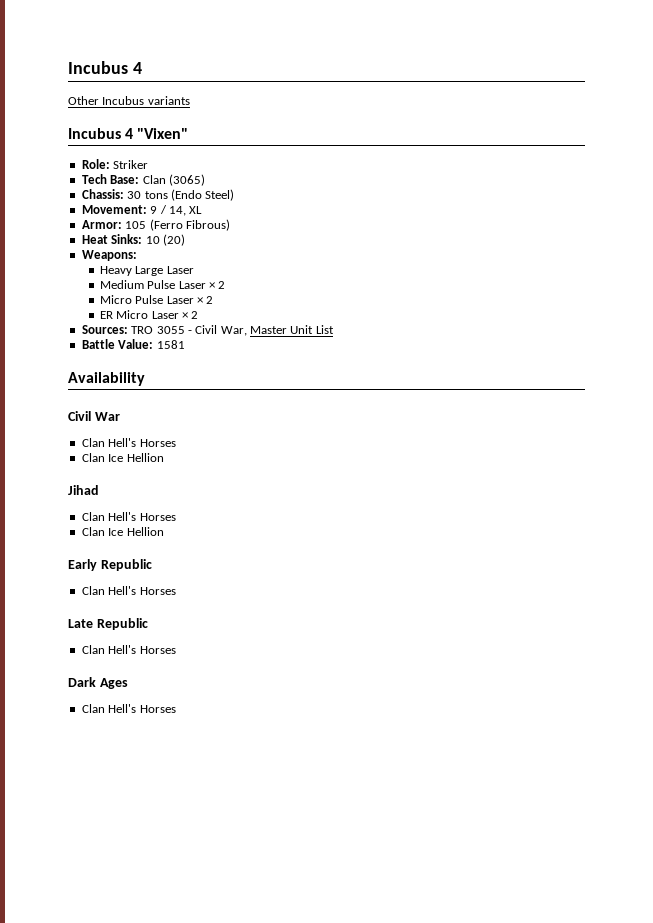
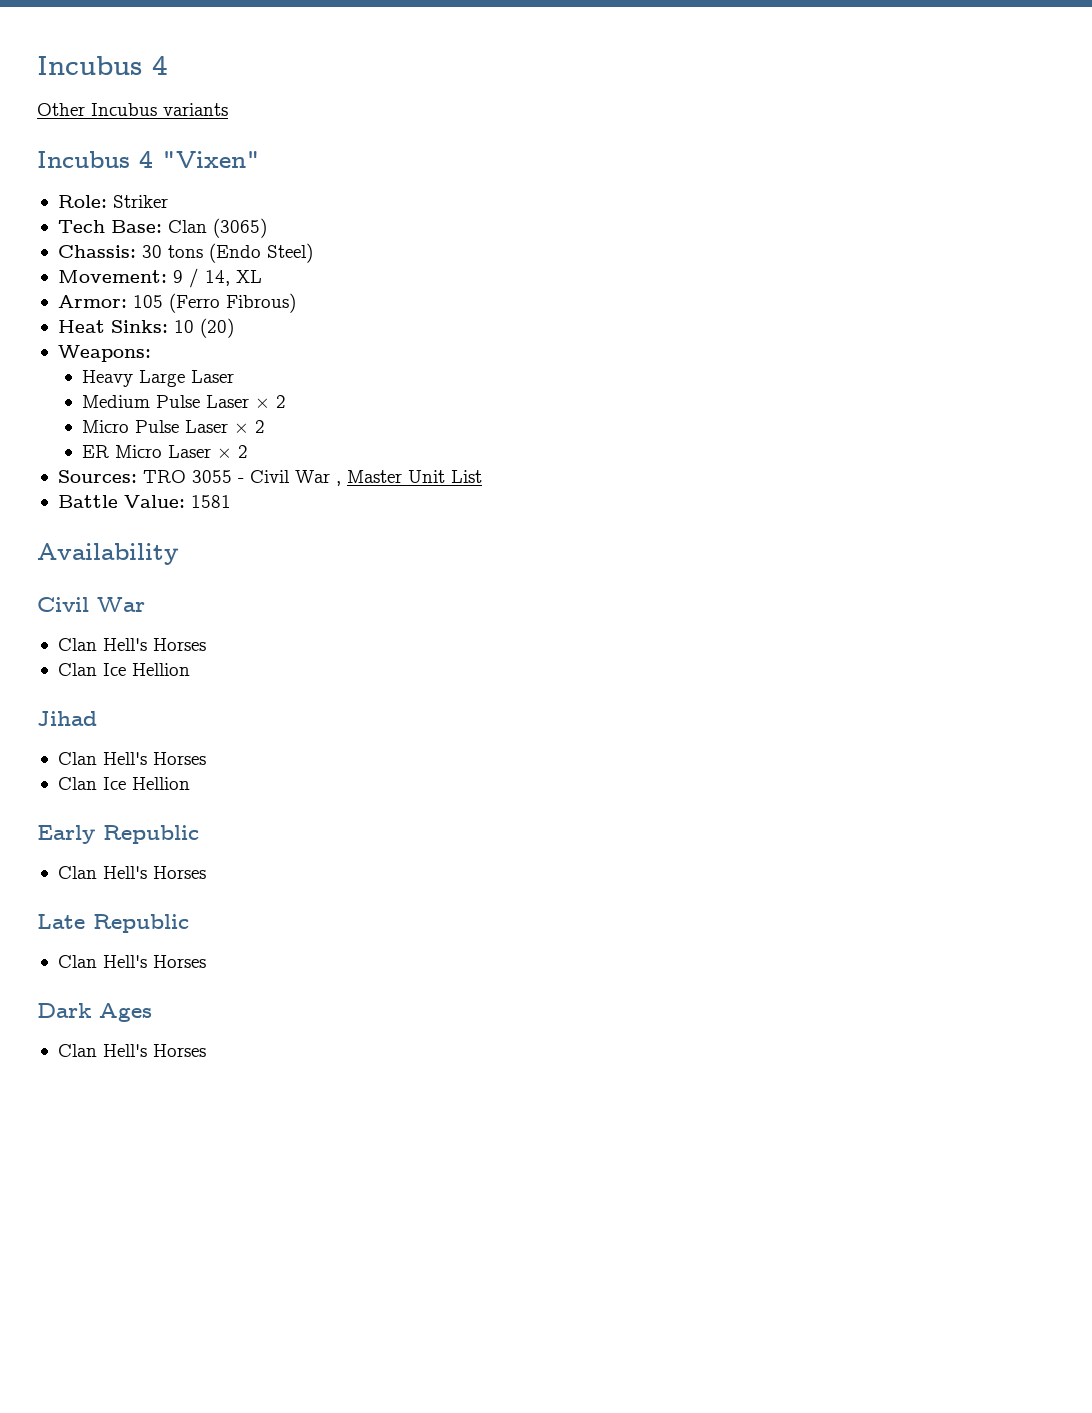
- Sources: TRO 3055 - Civil War, Master Unit List
+ Sources: TRO 3055 - Civil War , Master Unit List

